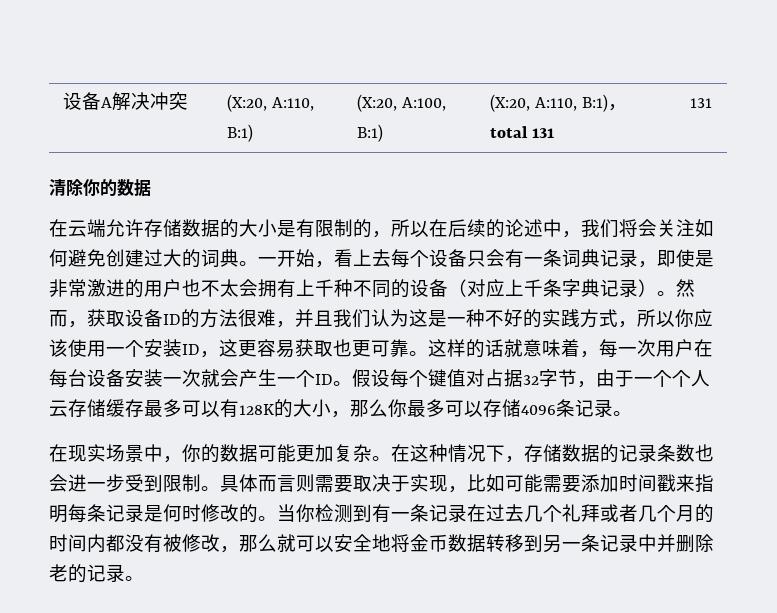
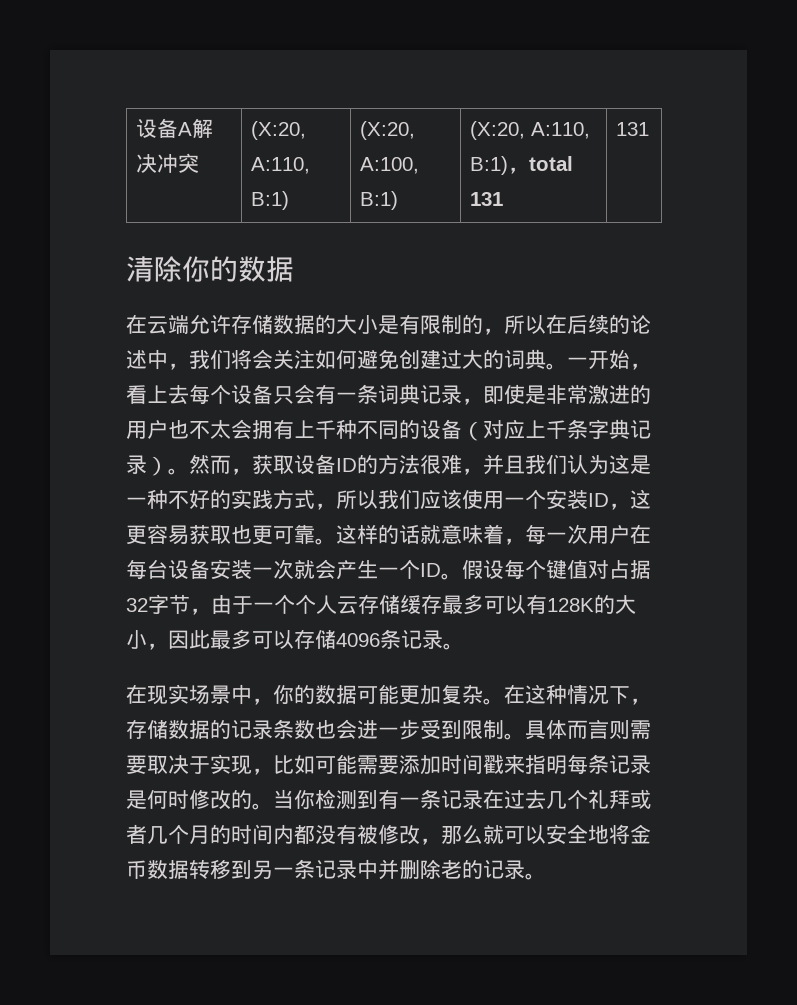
- 然而，获取设备ID的方法很难，并且我们认为这是一种不好的实践方式，所以你应该使用一个安装ID，这更容易获取也更可靠。
+ 然而，获取设备ID的方法很难，并且我们认为这是一种不好的实践方式，所以我们应该使用一个安装ID，这更容易获取也更可靠。
- 假设每个键值对占据32字节，由于一个个人云存储缓存最多可以有128K的大小，那么你最多可以存储4096条记录。
+ 假设每个键值对占据32字节，由于一个个人云存储缓存最多可以有128K的大小，因此最多可以存储4096条记录。

